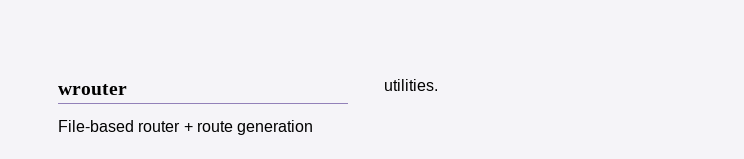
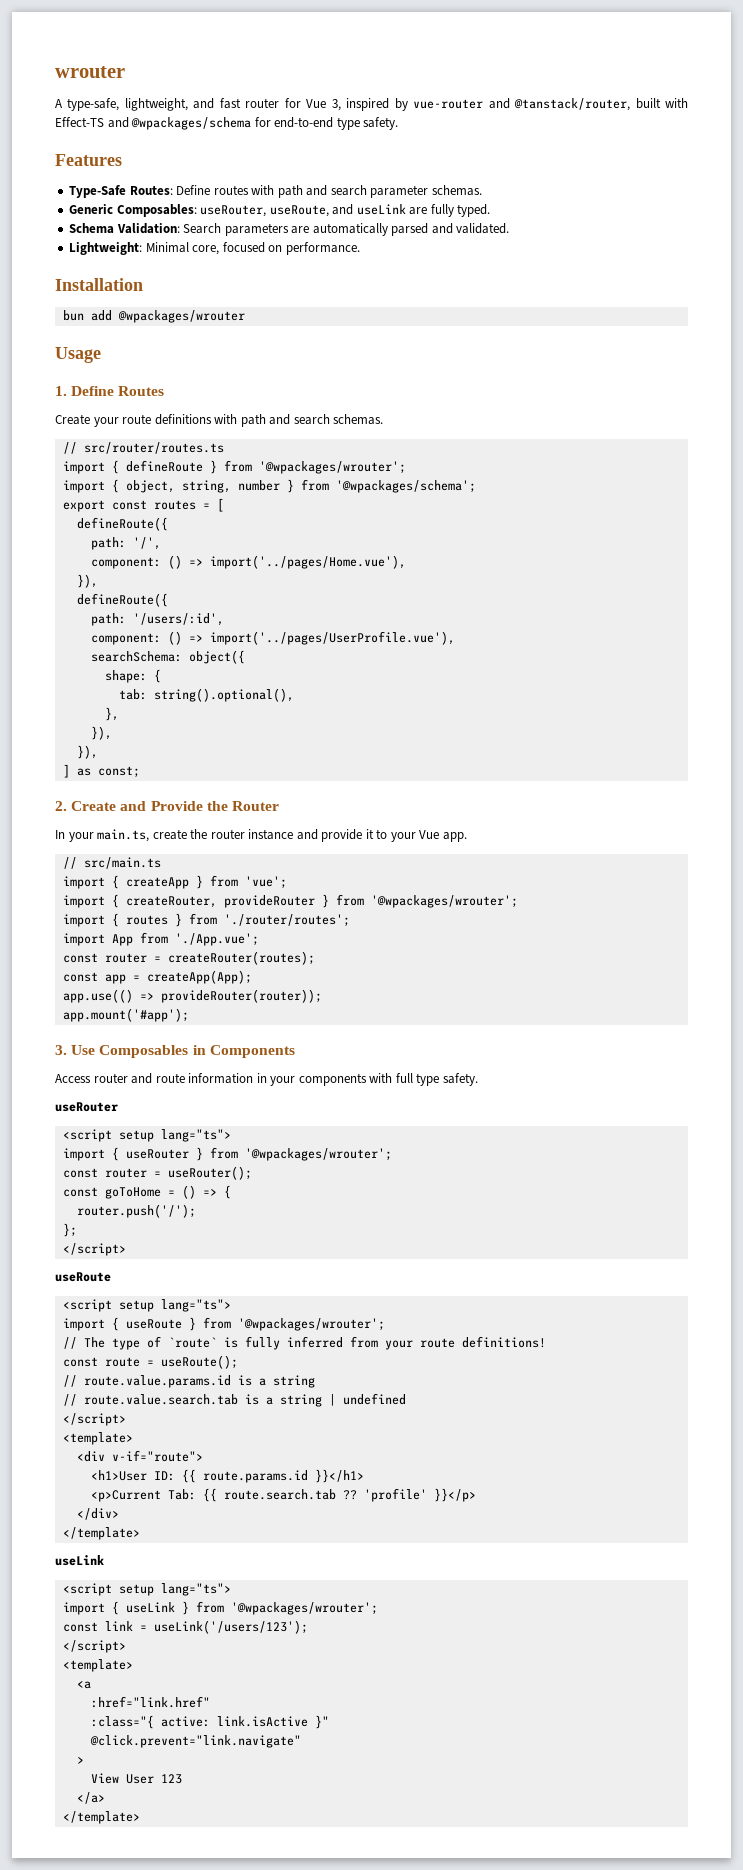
- File-based router + route generation utilities.
+ A type-safe, lightweight, and fast router for Vue 3, inspired by vue-router and @tanstack/router, built with Effect-TS and @wpackages/schema for end-to-end type safety.
+ Features
+ Type-Safe Routes: Define routes with path and search parameter schemas.
+ Generic Composables: useRouter, useRoute, and useLink are fully typed.
+ Schema Validation: Search parameters are automatically parsed and validated.
+ Lightweight: Minimal core, focused on performance.
+ Installation
+ bun add @wpackages/wrouter
+ Usage
+ 1. Define Routes
+ Create your route definitions with path and search schemas.
+ // src/router/routes.ts
+ import { defineRoute } from '@wpackages/wrouter';
+ import { object, string, number } from '@wpackages/schema';
+ export const routes = [
+ defineRoute({
+ path: '/',
+ component: () => import('../pages/Home.vue'),
+ }),
+ defineRoute({
+ path: '/users/:id',
+ component: () => import('../pages/UserProfile.vue'),
+ searchSchema: object({
+ shape: {
+ tab: string().optional(),
+ },
+ }),
+ }),
+ ] as const;
+ 2. Create and Provide the Router
+ In your main.ts, create the router instance and provide it to your Vue app.
+ // src/main.ts
+ import { createApp } from 'vue';
+ import { createRouter, provideRouter } from '@wpackages/wrouter';
+ import { routes } from './router/routes';
+ import App from './App.vue';
+ const router = createRouter(routes);
+ const app = createApp(App);
+ app.use(() => provideRouter(router));
+ app.mount('#app');
+ 3. Use Composables in Components
+ Access router and route information in your components with full type safety.
+ useRouter
+ <script setup lang="ts">
+ import { useRouter } from '@wpackages/wrouter';
+ const router = useRouter();
+ const goToHome = () => {
+ router.push('/');
+ };
+ </script>
+ useRoute
+ <script setup lang="ts">
+ import { useRoute } from '@wpackages/wrouter';
+ // The type of `route` is fully inferred from your route definitions!
+ const route = useRoute();
+ // route.value.params.id is a string
+ // route.value.search.tab is a string | undefined
+ </script>
+ <template>
+ <div v-if="route">
+ <h1>User ID: {{ route.params.id }}</h1>
+ <p>Current Tab: {{ route.search.tab ?? 'profile' }}</p>
+ </div>
+ </template>
+ useLink
+ <script setup lang="ts">
+ import { useLink } from '@wpackages/wrouter';
+ const link = useLink('/users/123');
+ </script>
+ <template>
+ <a
+ :href="link.href"
+ :class="{ active: link.isActive }"
+ @click.prevent="link.navigate"
+ >
+ View User 123
+ </a>
+ </template>

